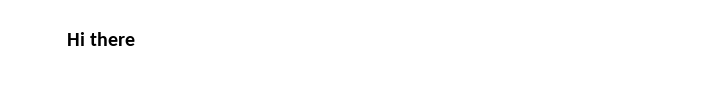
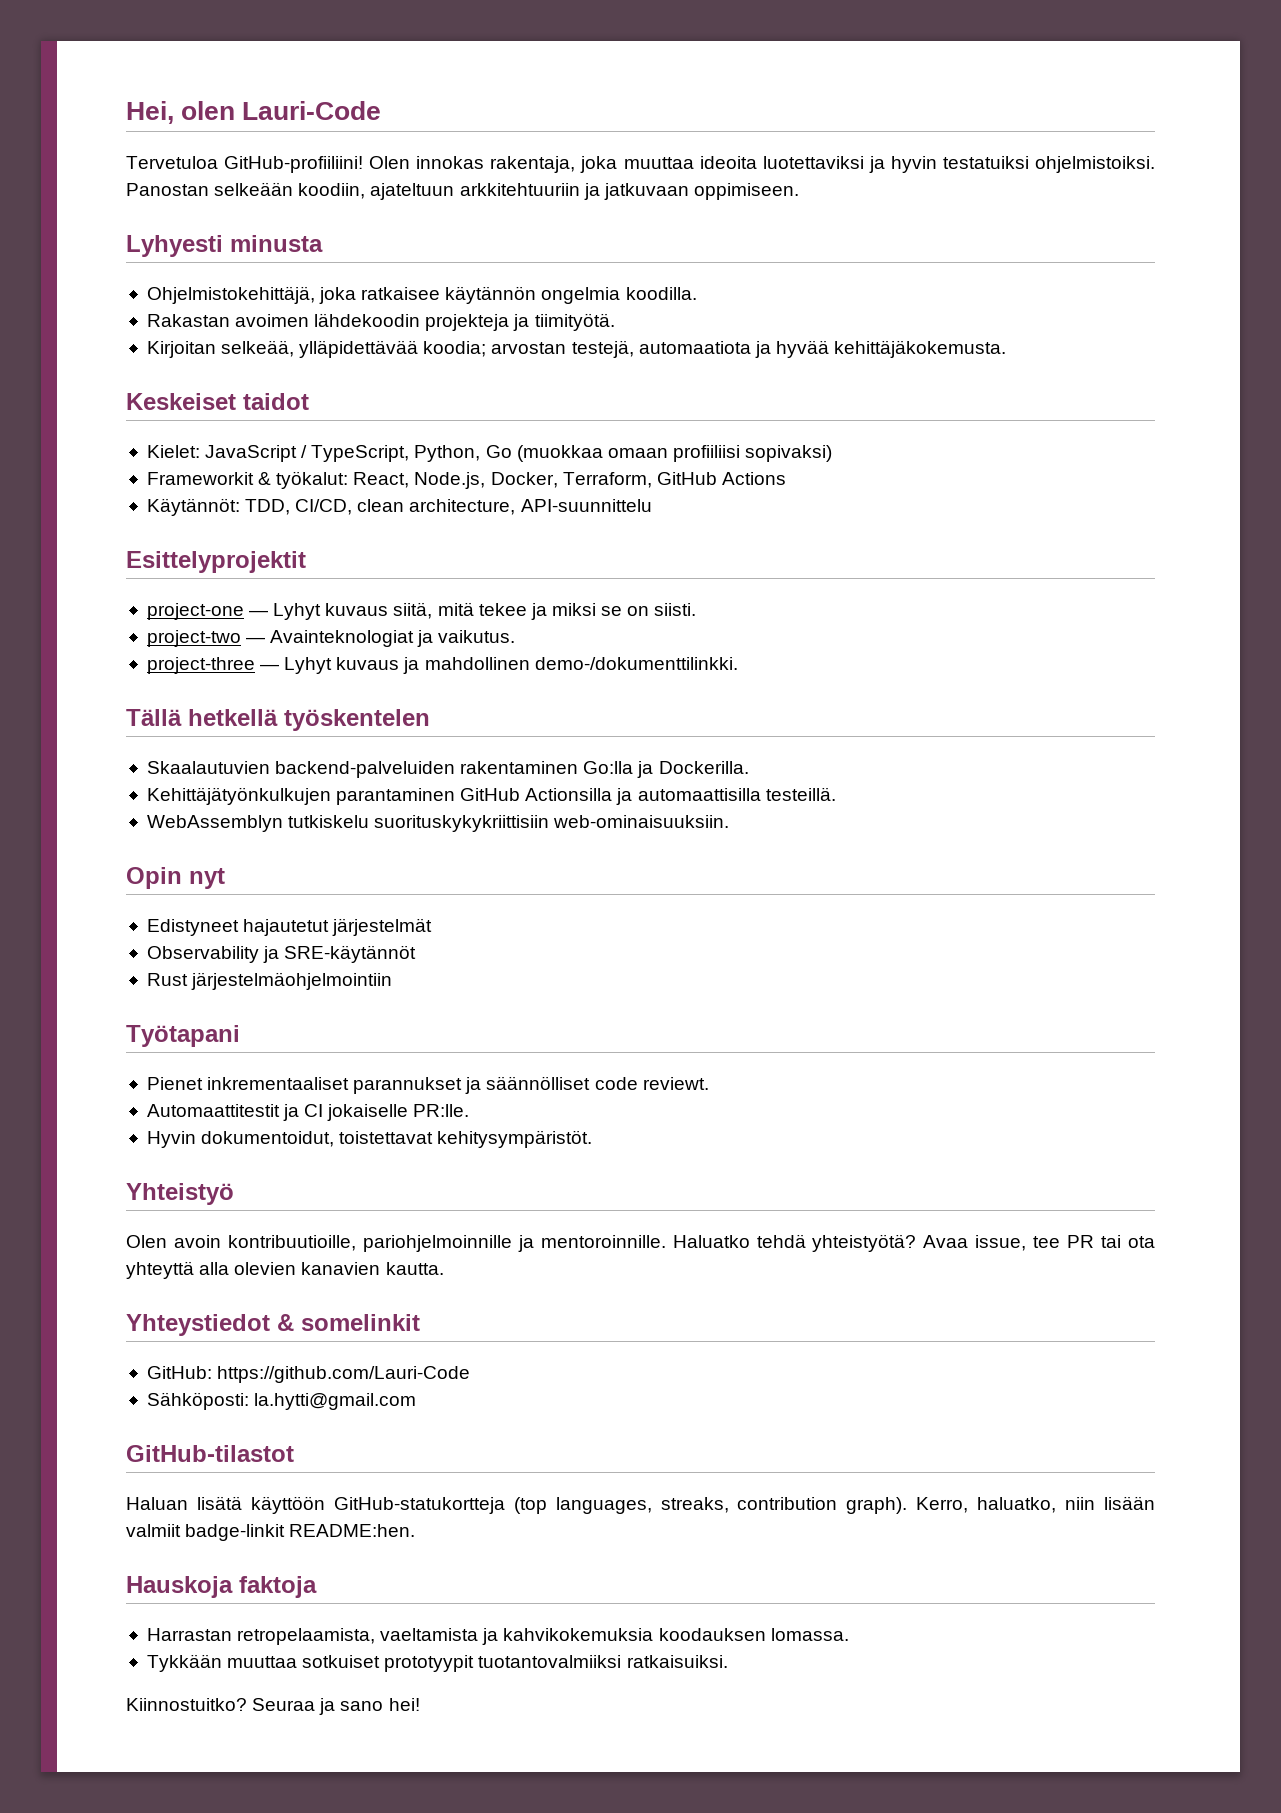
- Hi there
+ Hei, olen Lauri-Code
+ Tervetuloa GitHub-profiiliini! Olen innokas rakentaja, joka muuttaa ideoita luotettaviksi ja hyvin testatuiksi ohjelmistoiksi. Panostan selkeään koodiin, ajateltuun arkkitehtuuriin ja jatkuvaan oppimiseen.
+ Lyhyesti minusta
+ Ohjelmistokehittäjä, joka ratkaisee käytännön ongelmia koodilla.
+ Rakastan avoimen lähdekoodin projekteja ja tiimityötä.
+ Kirjoitan selkeää, ylläpidettävää koodia; arvostan testejä, automaatiota ja hyvää kehittäjäkokemusta.
+ Keskeiset taidot
+ Kielet: JavaScript / TypeScript, Python, Go (muokkaa omaan profiiliisi sopivaksi)
+ Frameworkit & työkalut: React, Node.js, Docker, Terraform, GitHub Actions
+ Käytännöt: TDD, CI/CD, clean architecture, API‑suunnittelu
+ Esittelyprojektit
+ project-one — Lyhyt kuvaus siitä, mitä tekee ja miksi se on siisti.
+ project-two — Avainteknologiat ja vaikutus.
+ project-three — Lyhyt kuvaus ja mahdollinen demo-/dokumenttilinkki.
+ Tällä hetkellä työskentelen
+ Skaalautuvien backend‑palveluiden rakentaminen Go:lla ja Dockerilla.
+ Kehittäjätyönkulkujen parantaminen GitHub Actionsilla ja automaattisilla testeillä.
+ WebAssemblyn tutkiskelu suorituskykykriittisiin web‑ominaisuuksiin.
+ Opin nyt
+ Edistyneet hajautetut järjestelmät
+ Observability ja SRE‑käytännöt
+ Rust järjestelmäohjelmointiin
+ Työtapani
+ Pienet inkrementaaliset parannukset ja säännölliset code reviewt.
+ Automaattitestit ja CI jokaiselle PR:lle.
+ Hyvin dokumentoidut, toistettavat kehitysympäristöt.
+ Yhteistyö
+ Olen avoin kontribuutioille, pariohjelmoinnille ja mentoroinnille. Haluatko tehdä yhteistyötä? Avaa issue, tee PR tai ota yhteyttä alla olevien kanavien kautta.
+ Yhteystiedot & somelinkit
+ GitHub: https://github.com/Lauri-Code
+ Sähköposti: la.hytti@gmail.com
+ GitHub‑tilastot
+ Haluan lisätä käyttöön GitHub‑statukortteja (top languages, streaks, contribution graph). Kerro, haluatko, niin lisään valmiit badge‑linkit README:hen.
+ Hauskoja faktoja
+ Harrastan retropelaamista, vaeltamista ja kahvikokemuksia koodauksen lomassa.
+ Tykkään muuttaa sotkuiset prototyypit tuotantovalmiiksi ratkaisuiksi.
+ Kiinnostuitko? Seuraa ja sano hei!

